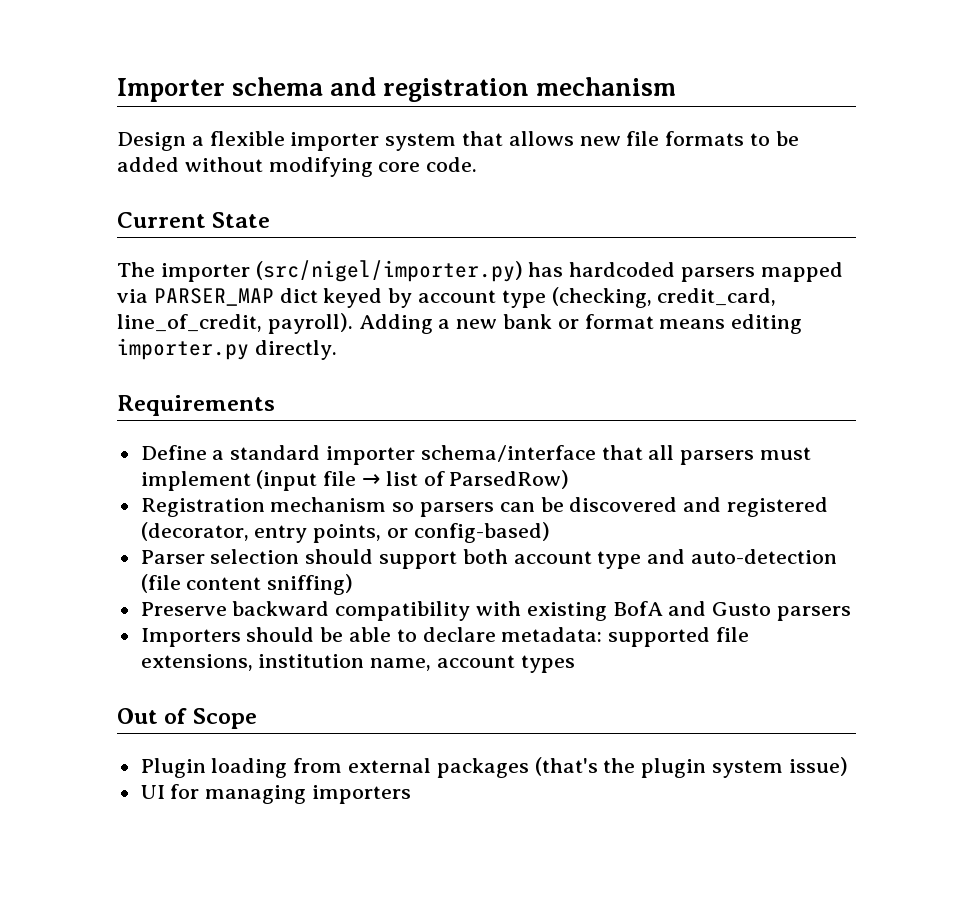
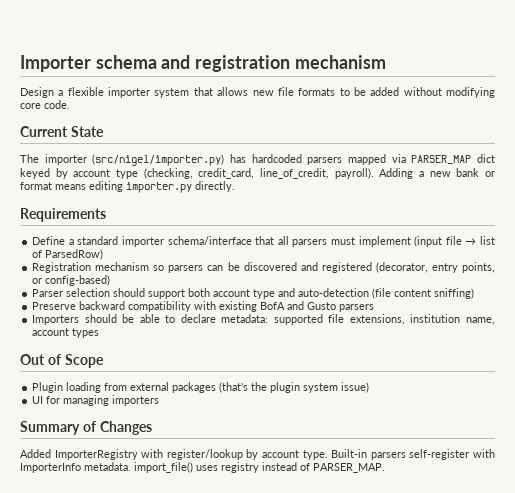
+ Summary of Changes
+ Added ImporterRegistry with register/lookup by account type. Built-in parsers self-register with ImporterInfo metadata. import_file() uses registry instead of PARSER_MAP.

